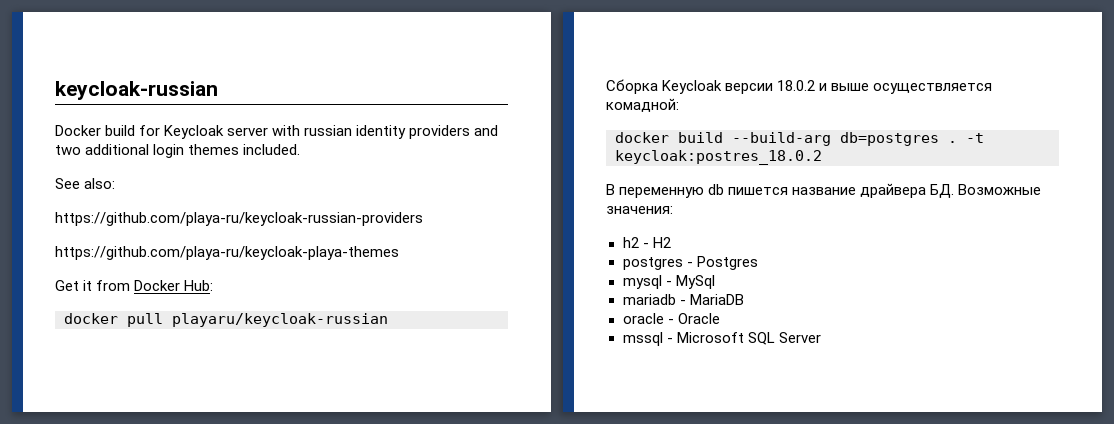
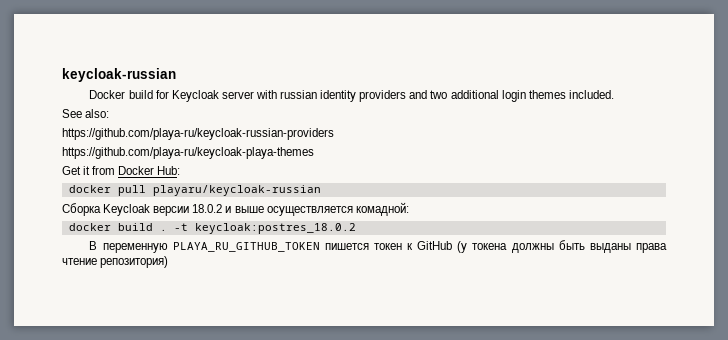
- docker build --build-arg db=postgres .
+ docker build .
- В переменную db пишется название драйвера БД. Возможные значения:
- h2 - H2
- postgres - Postgres
- mysql - MySql
- mariadb - MariaDB
- oracle - Oracle
- mssql - Microsoft SQL Server
+ В переменную PLAYA_RU_GITHUB_TOKEN пишется токен к GitHub (у токена должны быть выданы права чтение репозитория)

